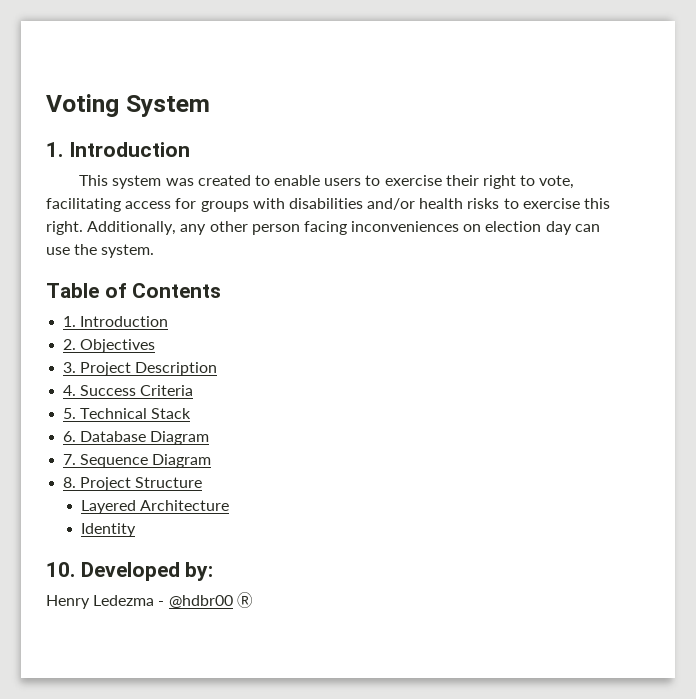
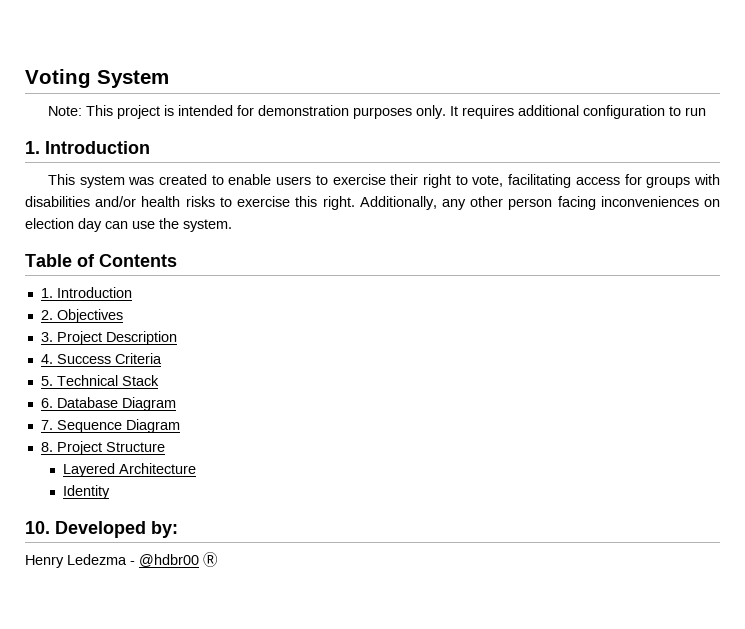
+ Note: This project is intended for demonstration purposes only. It requires additional configuration to run

